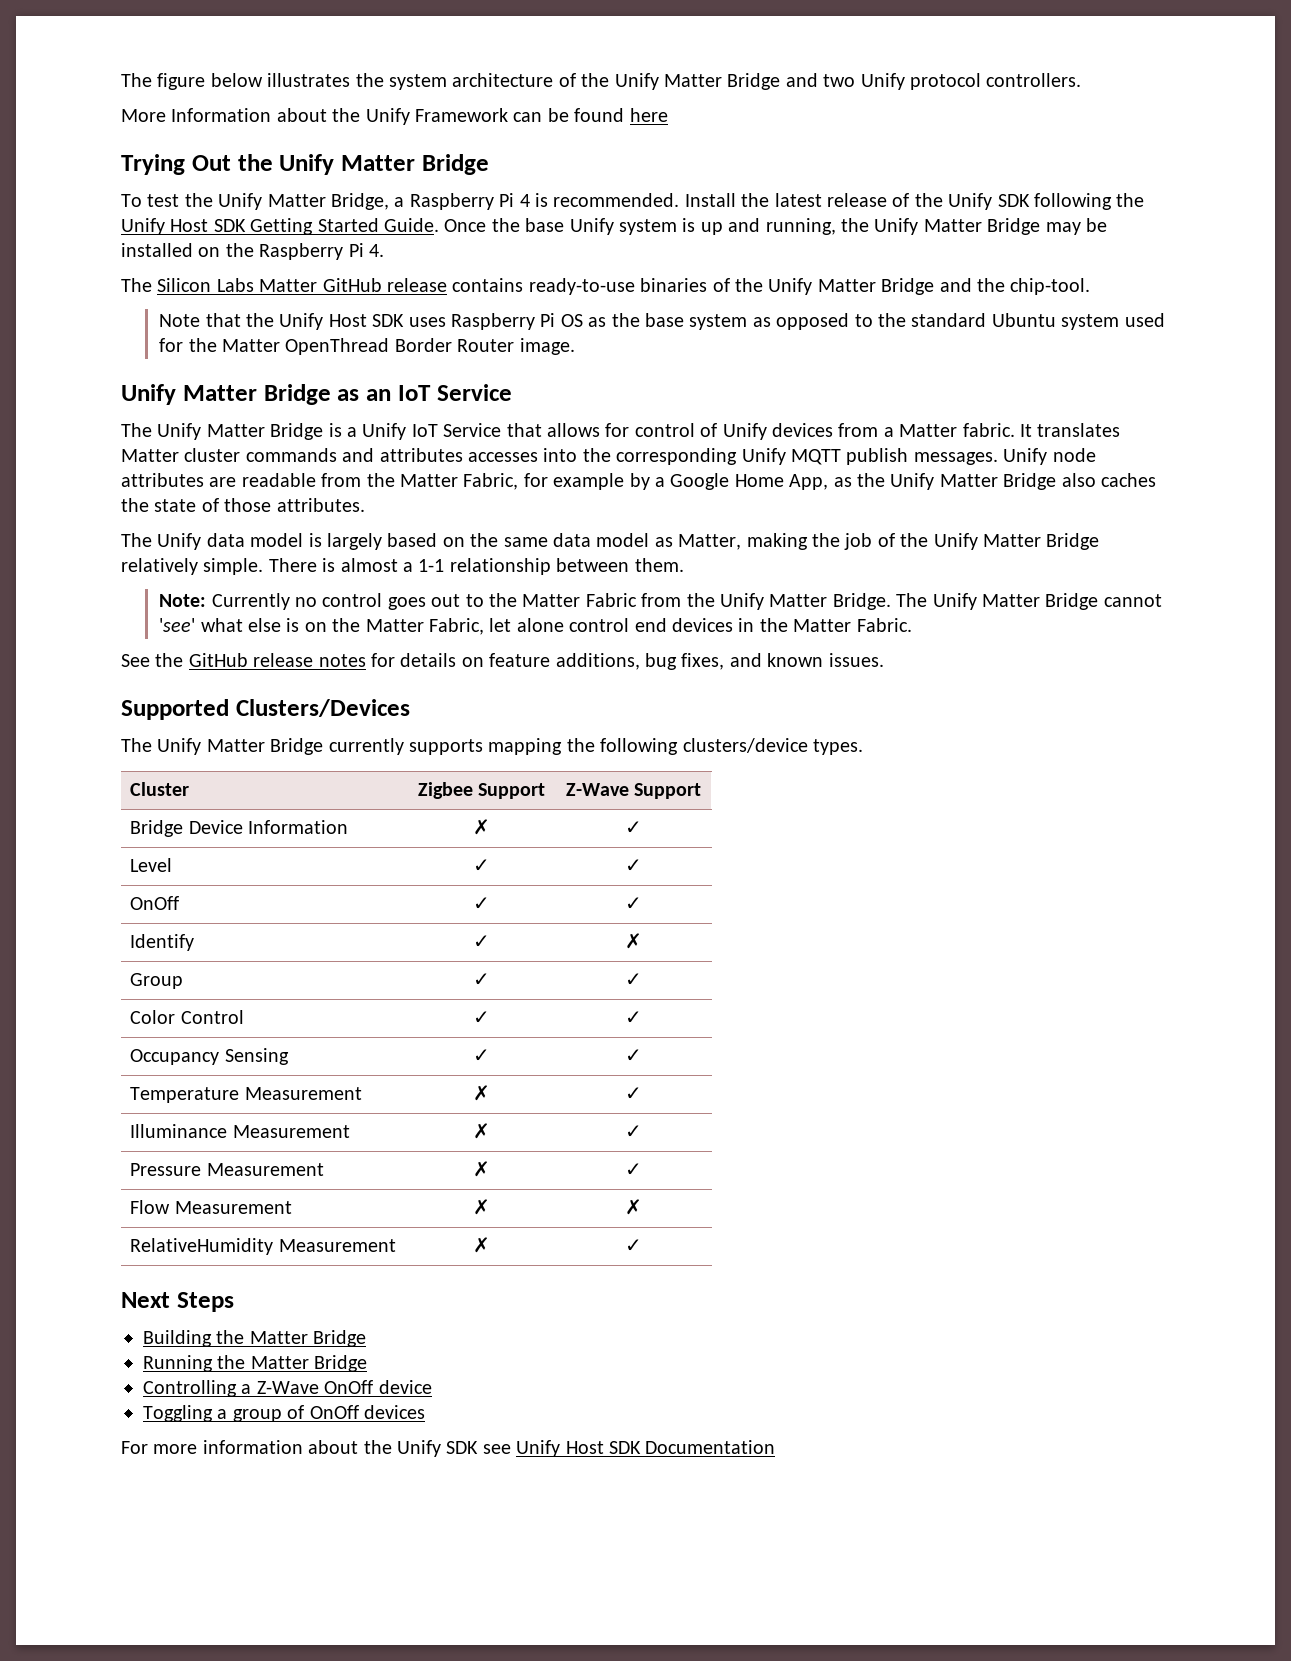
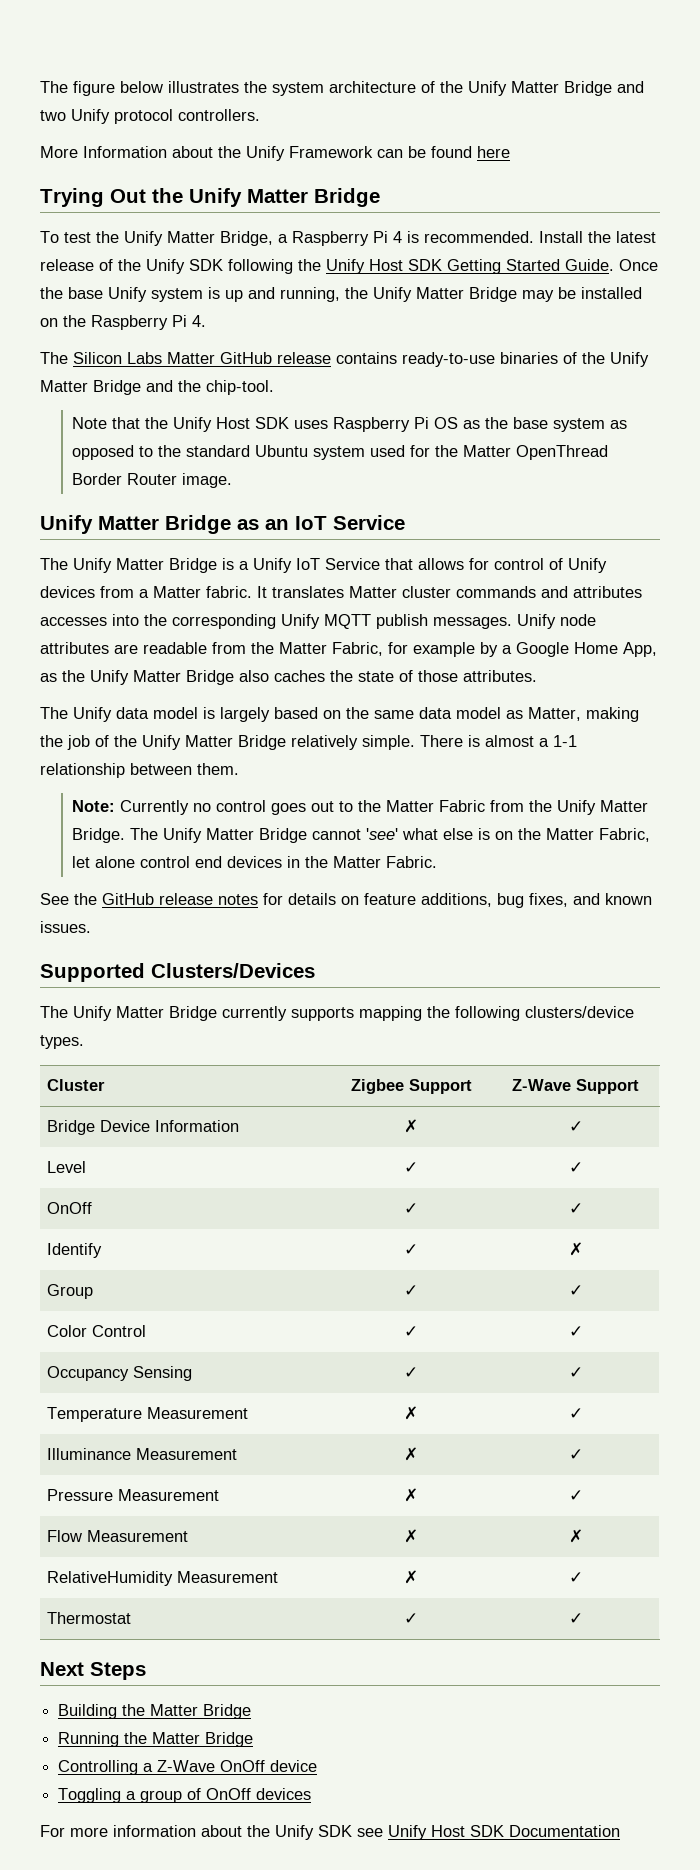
+ Thermostat | ✓ | ✓

